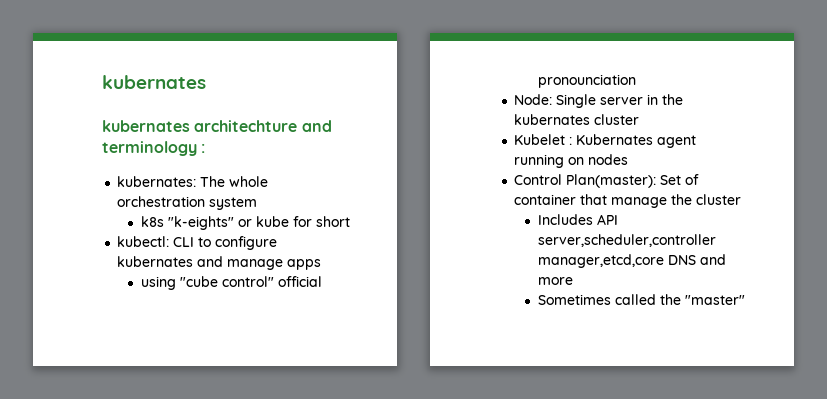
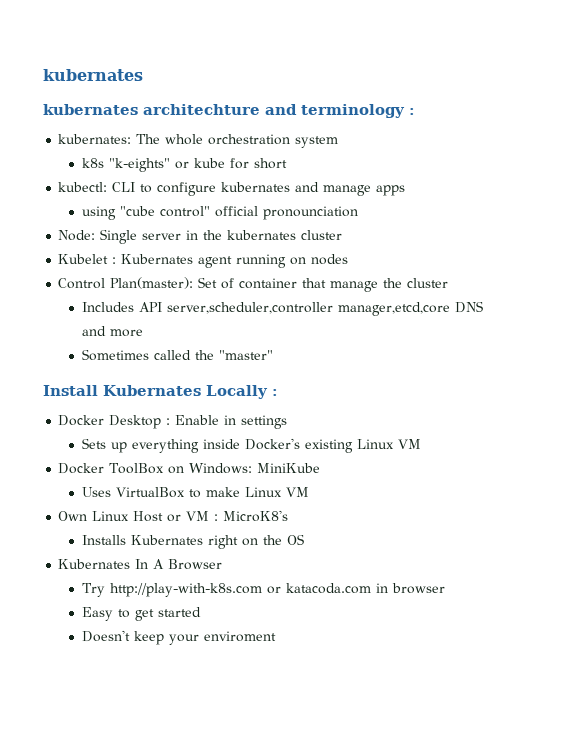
+ Install Kubernates Locally :
+ Docker Desktop : Enable in settings
+ Sets up everything inside Docker's existing Linux VM
+ Docker ToolBox on Windows: MiniKube
+ Uses VirtualBox to make Linux VM
+ Own Linux Host or VM : MicroK8's
+ Installs Kubernates right on the OS
+ Kubernates In A Browser
+ Try http://play-with-k8s.com or katacoda.com in browser
+ Easy to get started
+ Doesn't keep your enviroment

